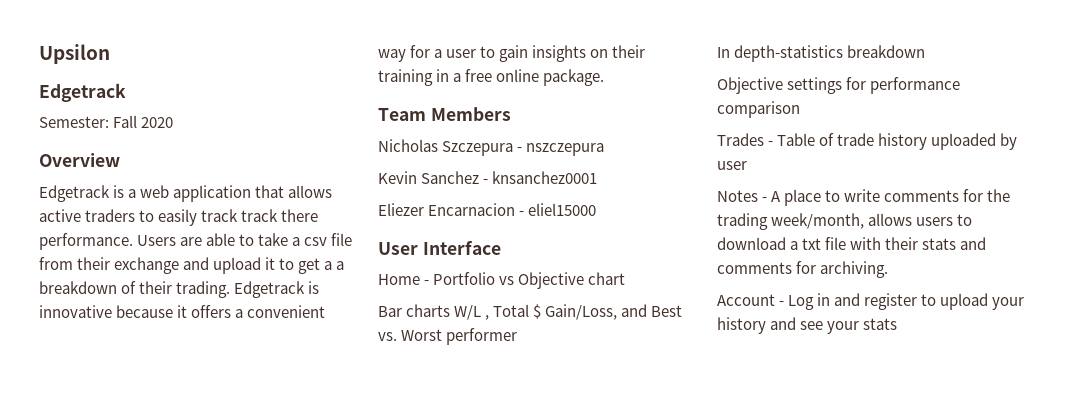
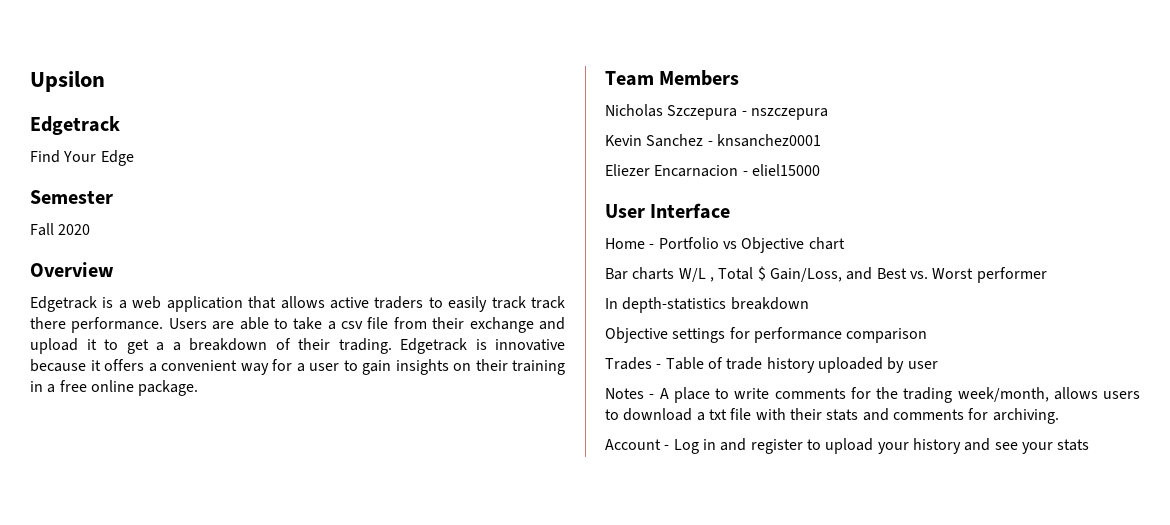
- Semester: Fall 2020
+ Find Your Edge
+ Semester
+ Fall 2020

